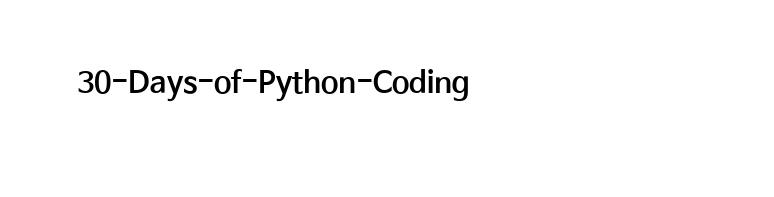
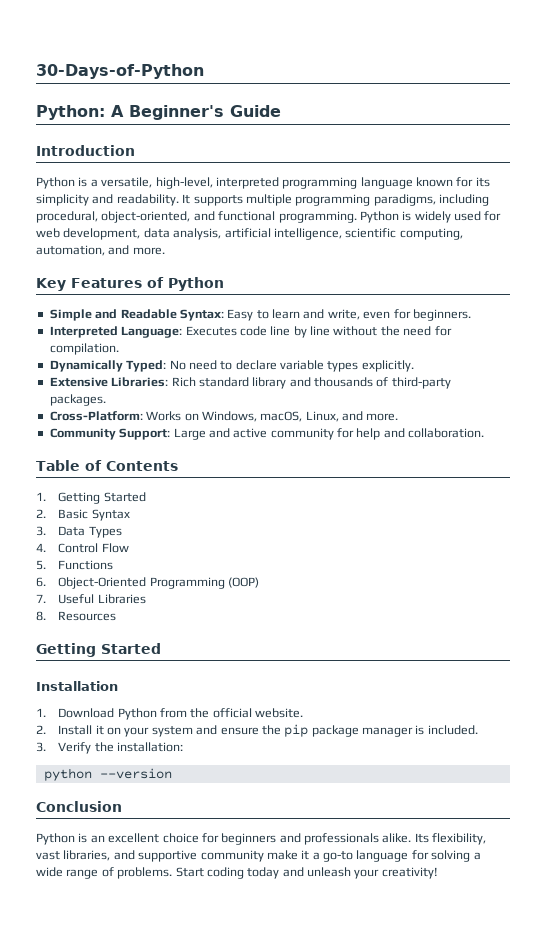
- 30-Days-of-Python-Coding
+ 30-Days-of-Python
+ Python: A Beginner's Guide
+ Introduction
+ Python is a versatile, high-level, interpreted programming language known for its simplicity and readability. It supports multiple programming paradigms, including procedural, object-oriented, and functional programming. Python is widely used for web development, data analysis, artificial intelligence, scientific computing, automation, and more.
+ Key Features of Python
+ Simple and Readable Syntax: Easy to learn and write, even for beginners.
+ Interpreted Language: Executes code line by line without the need for compilation.
+ Dynamically Typed: No need to declare variable types explicitly.
+ Extensive Libraries: Rich standard library and thousands of third-party packages.
+ Cross-Platform: Works on Windows, macOS, Linux, and more.
+ Community Support: Large and active community for help and collaboration.
+ Table of Contents
+ 1. Getting Started
+ 2. Basic Syntax
+ 3. Data Types
+ 4. Control Flow
+ 5. Functions
+ 6. Object-Oriented Programming (OOP)
+ 7. Useful Libraries
+ 8. Resources
+ Getting Started
+ Installation
+ 1. Download Python from the official website.
+ 2. Install it on your system and ensure the pip package manager is included.
+ 3. Verify the installation:
+ python --version
+ Conclusion
+ Python is an excellent choice for beginners and professionals alike. Its flexibility, vast libraries, and supportive community make it a go-to language for solving a wide range of problems. Start coding today and unleash your creativity!

